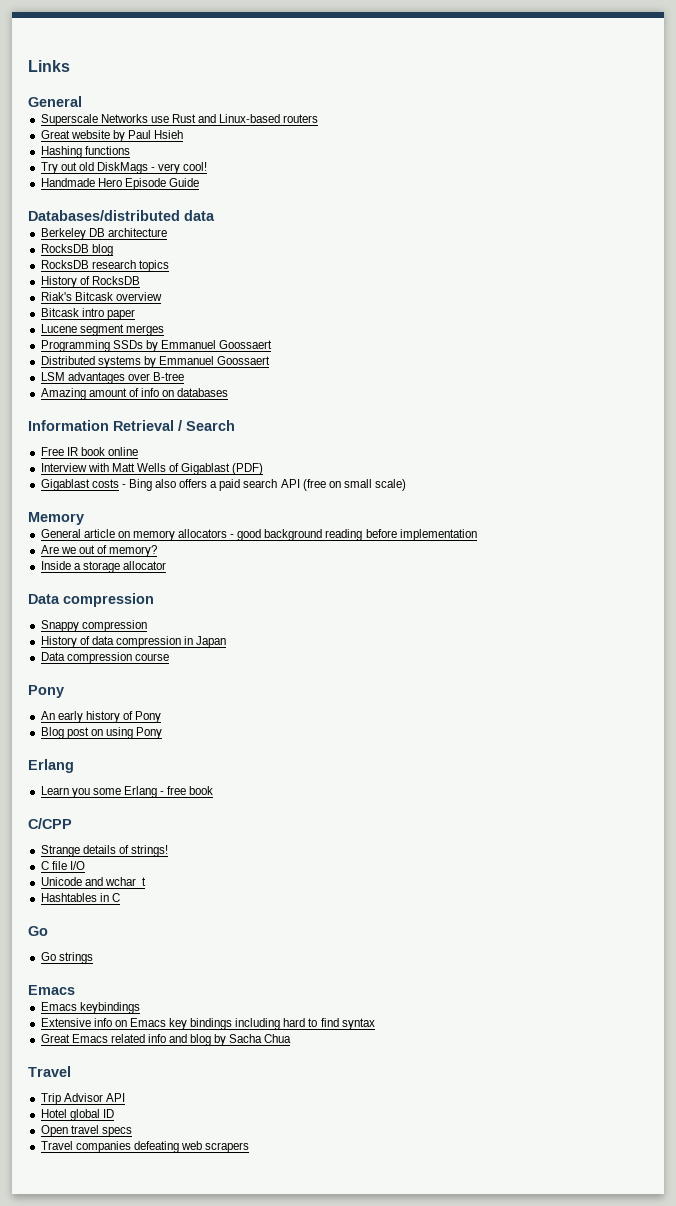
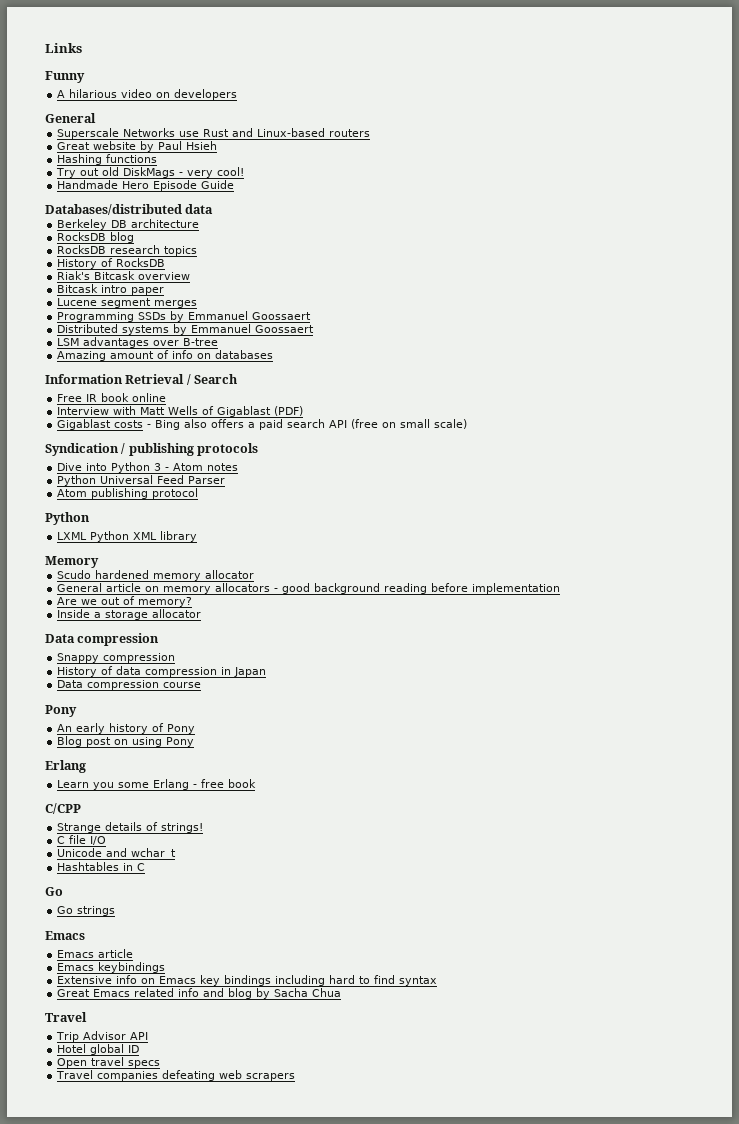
+ Funny
+ A hilarious video on developers
+ Syndication / publishing protocols
+ Dive into Python 3 - Atom notes
+ Python Universal Feed Parser
+ Atom publishing protocol
+ Python
+ LXML Python XML library
  Memory
+ Scudo hardened memory allocator
+ Emacs article

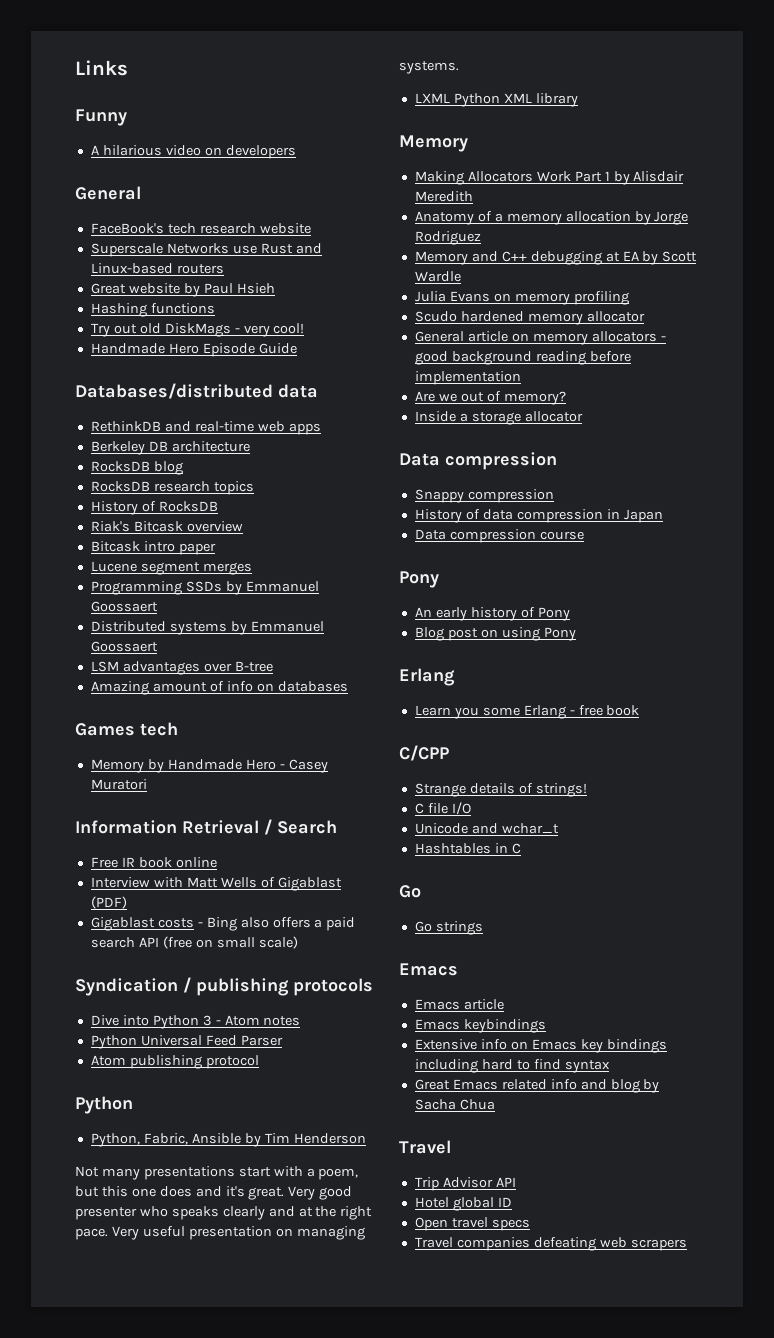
+ FaceBook's tech research website
+ RethinkDB and real-time web apps
+ Games tech
+ Memory by Handmade Hero - Casey Muratori
+ Python, Fabric, Ansible by Tim Henderson
+ Not many presentations start with a poem, but this one does and it's great. Very good presenter who speaks clearly and at the right pace. Very useful presentation on managing systems.
+ Making Allocators Work Part 1 by Alisdair Meredith
+ Anatomy of a memory allocation by Jorge Rodriguez
+ Memory and C++ debugging at EA by Scott Wardle
+ Julia Evans on memory profiling

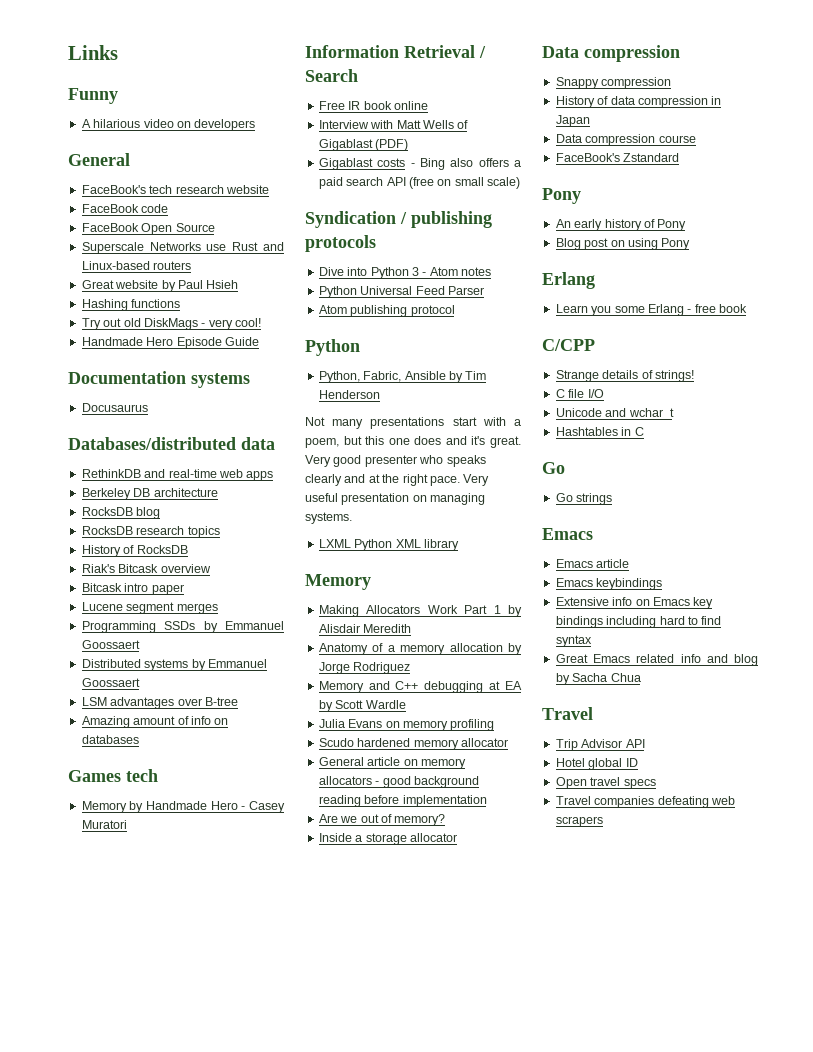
+ FaceBook code
+ FaceBook Open Source
+ Documentation systems
+ Docusaurus
+ FaceBook's Zstandard

